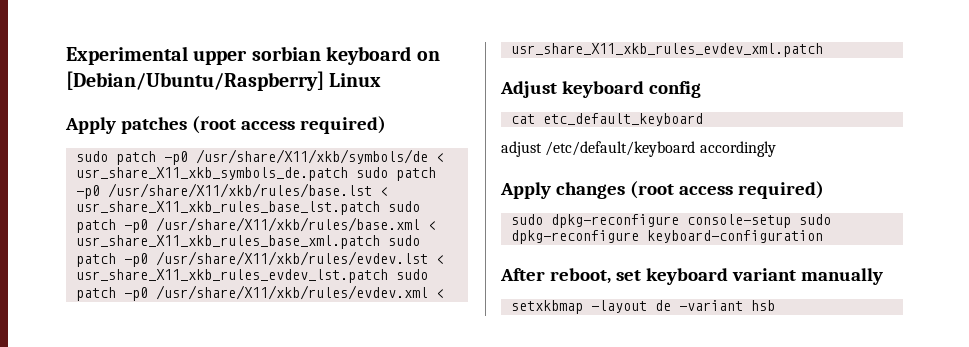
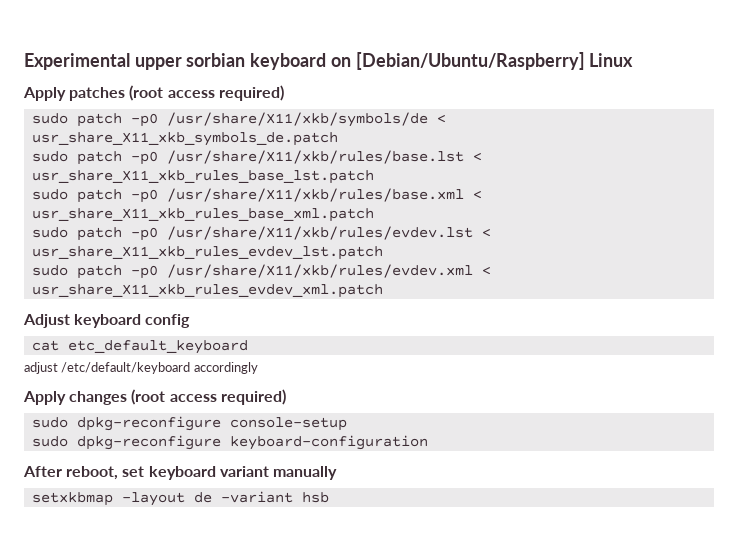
- sudo patch -p0 /usr/share/X11/xkb/symbols/de < usr_share_X11_xkb_symbols_de.patch sudo patch -p0 /usr/share/X11/xkb/rules/base.lst < usr_share_X11_xkb_rules_base_lst.patch sudo patch -p0 /usr/share/X11/xkb/rules/base.xml < usr_share_X11_xkb_rules_base_xml.patch sudo patch -p0 /usr/share/X11/xkb/rules/evdev.lst < usr_share_X11_xkb_rules_evdev_lst.patch sudo patch -p0 /usr/share/X11/xkb/rules/evdev.xml < usr_share_X11_xkb_rules_evdev_xml.patch
+ sudo patch -p0 /usr/share/X11/xkb/symbols/de < usr_share_X11_xkb_symbols_de.patch
+ sudo patch -p0 /usr/share/X11/xkb/rules/base.lst < usr_share_X11_xkb_rules_base_lst.patch
+ sudo patch -p0 /usr/share/X11/xkb/rules/base.xml < usr_share_X11_xkb_rules_base_xml.patch
+ sudo patch -p0 /usr/share/X11/xkb/rules/evdev.lst < usr_share_X11_xkb_rules_evdev_lst.patch
+ sudo patch -p0 /usr/share/X11/xkb/rules/evdev.xml < usr_share_X11_xkb_rules_evdev_xml.patch
- sudo dpkg-reconfigure console-setup sudo dpkg-reconfigure keyboard-configuration
+ sudo dpkg-reconfigure console-setup
+ sudo dpkg-reconfigure keyboard-configuration

